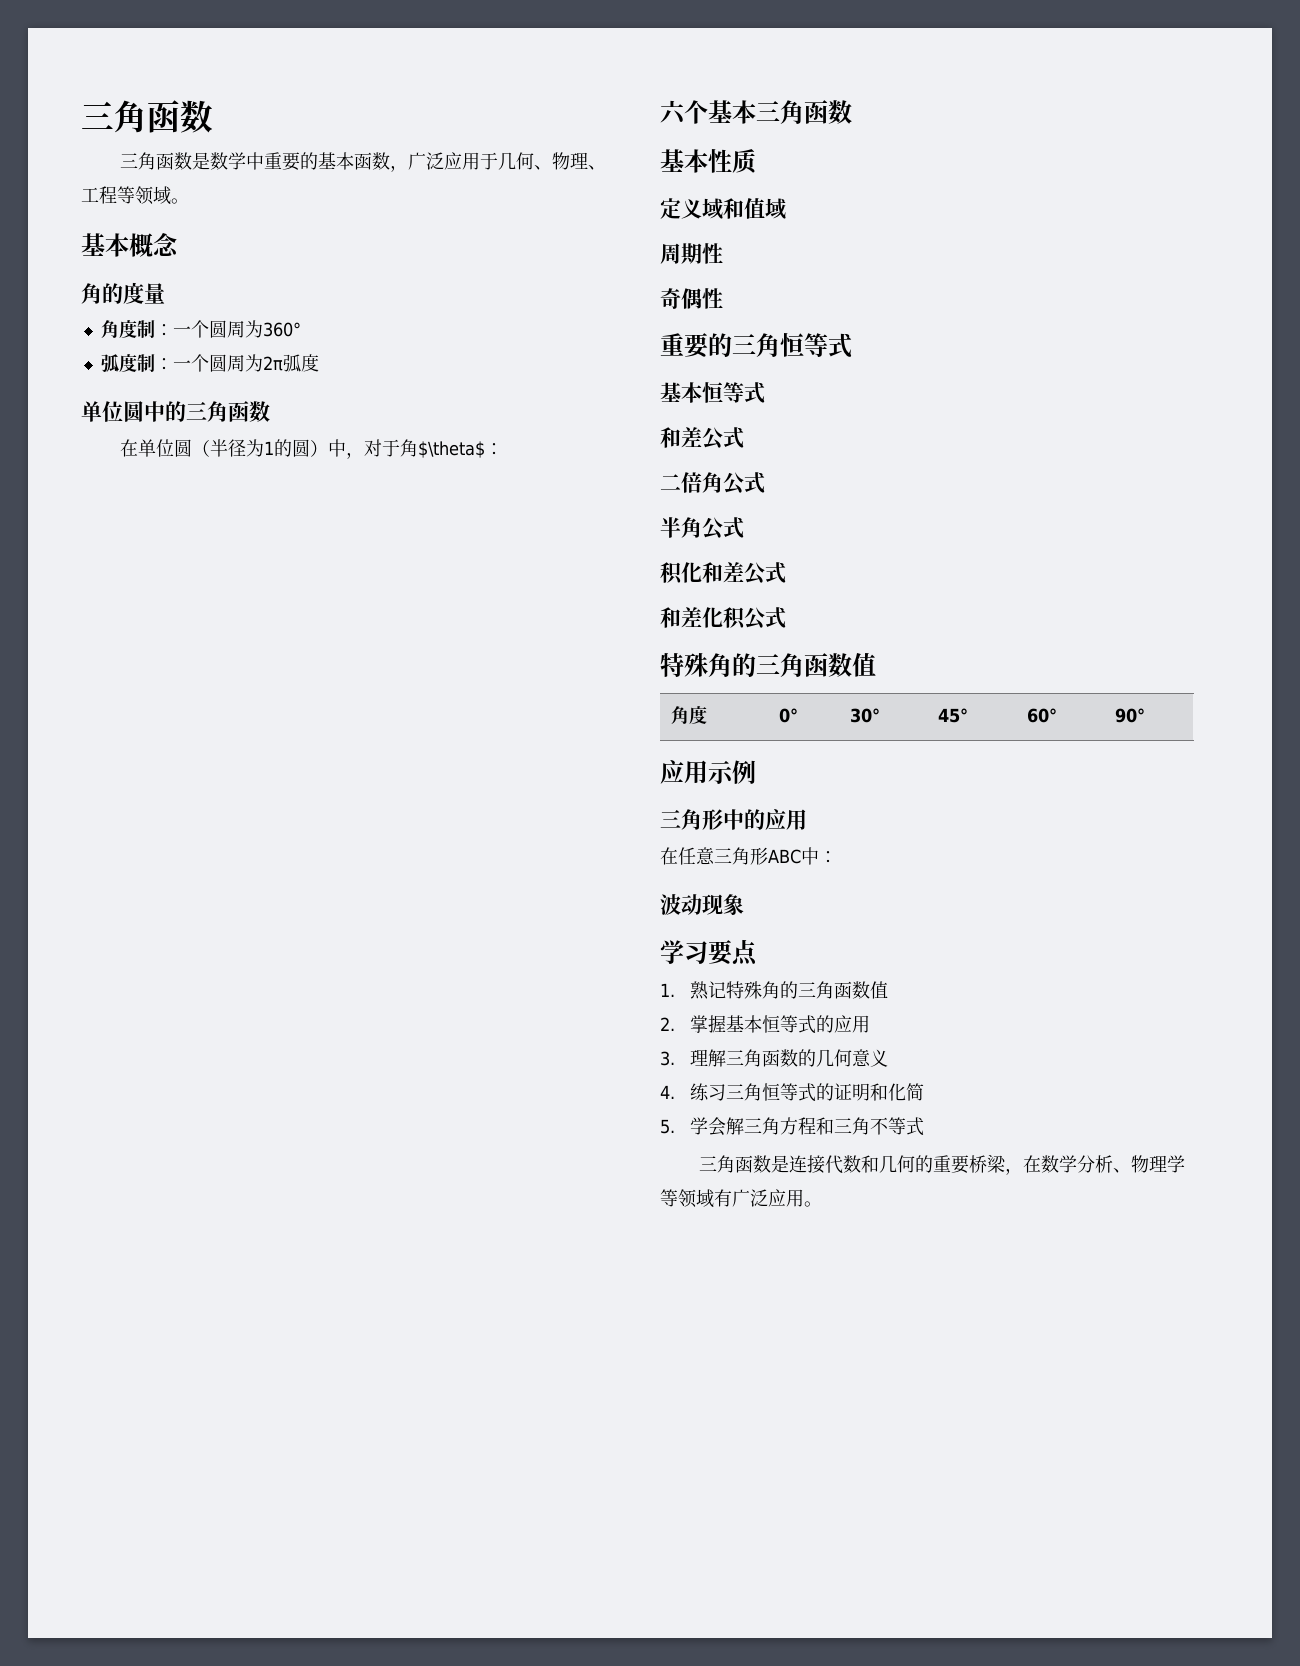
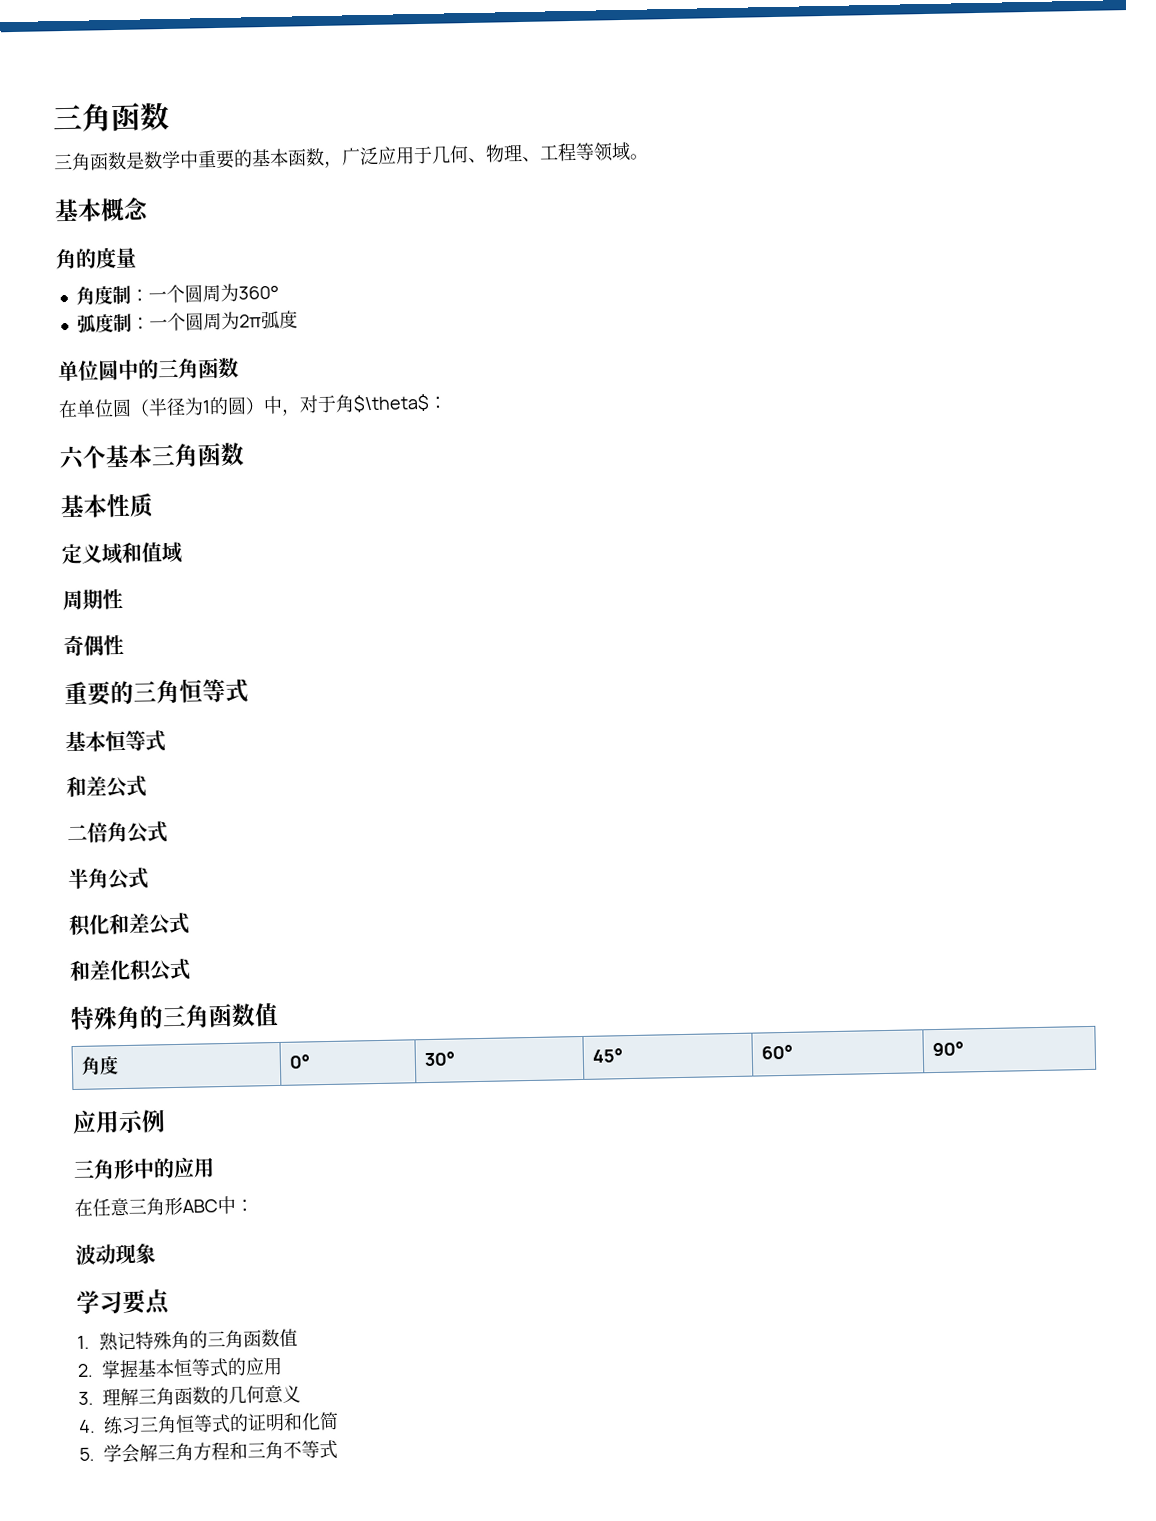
- 三角函数是连接代数和几何的重要桥梁，在数学分析、物理学等领域有广泛应用。

